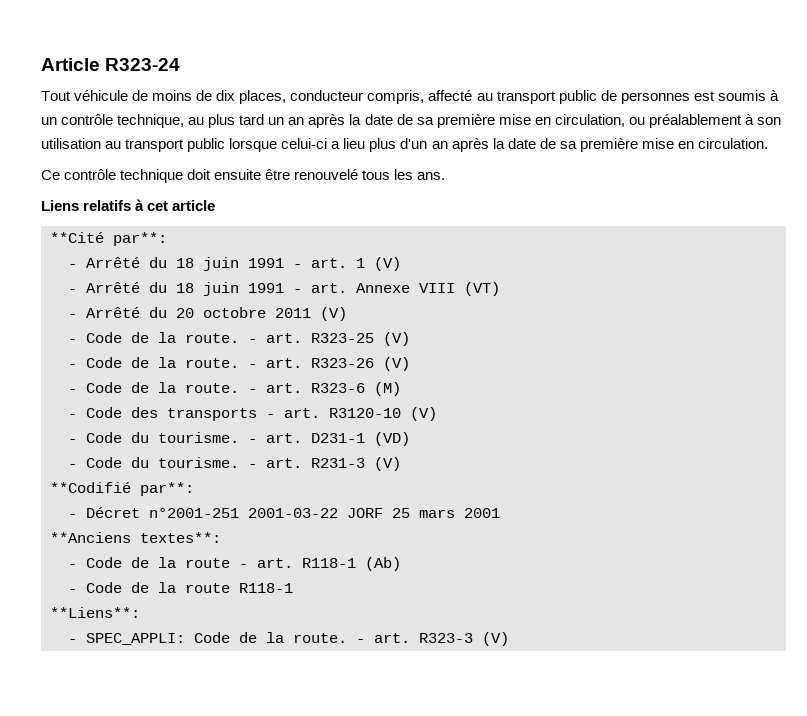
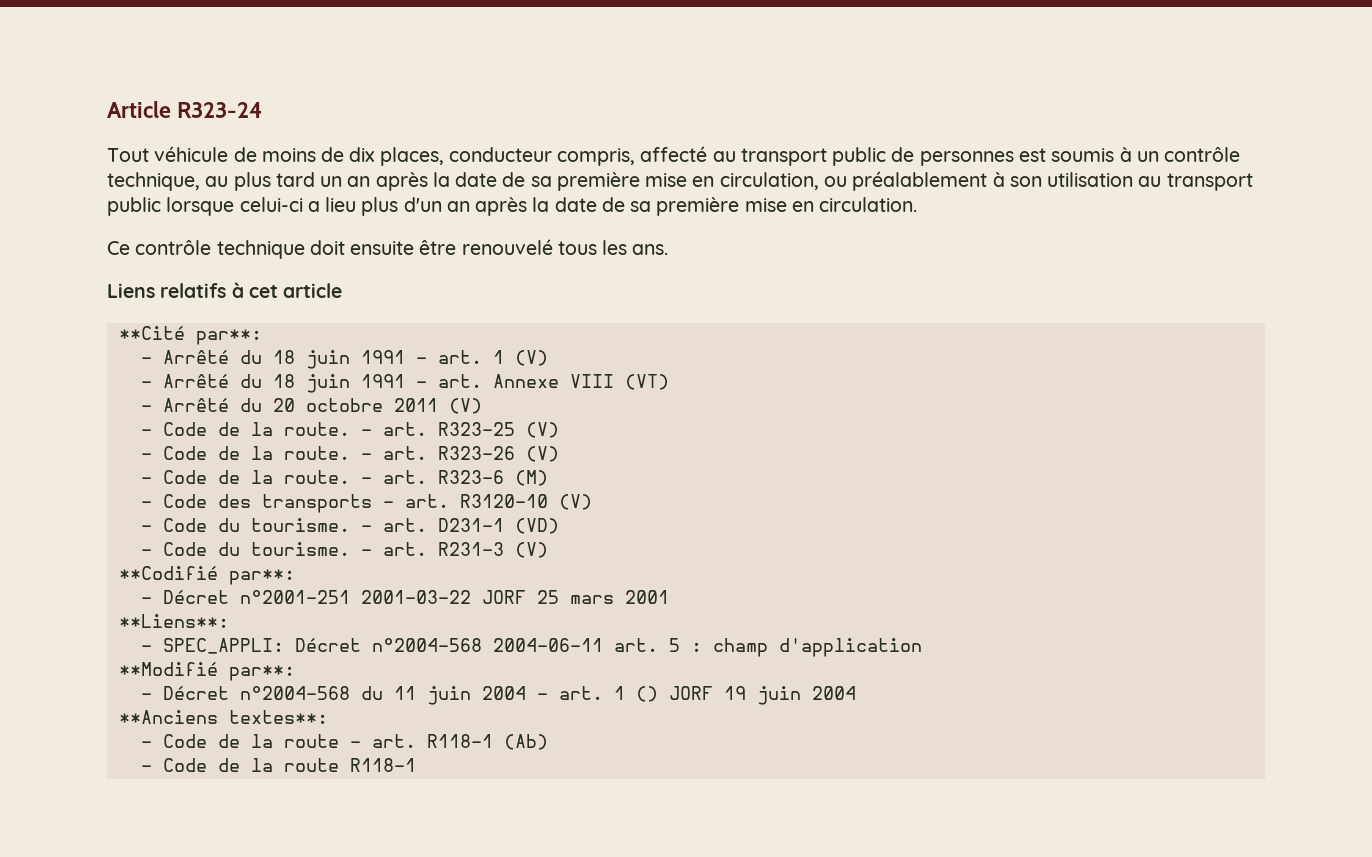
+ **Liens**:
+ - SPEC_APPLI: Décret n°2004-568 2004-06-11 art. 5 : champ d'application
+ **Modifié par**:
+ - Décret n°2004-568 du 11 juin 2004 - art. 1 () JORF 19 juin 2004
- **Liens**:
- - SPEC_APPLI: Code de la route. - art. R323-3 (V)

